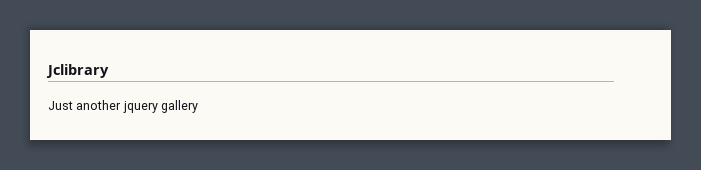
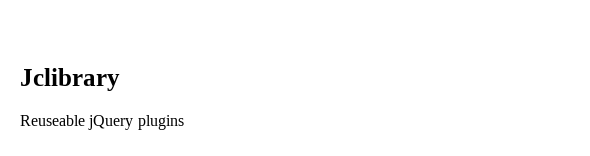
- Just another jquery gallery
+ Reuseable jQuery plugins

